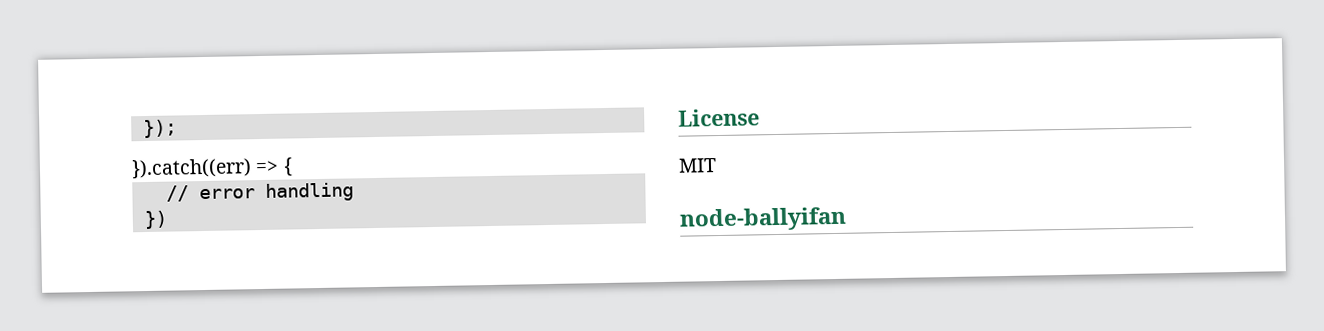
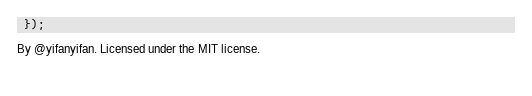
- }).catch((err) => {
- // error handling
- })
- License
- MIT
- node-ballyifan
+ By @yifanyifan. Licensed under the MIT license.

